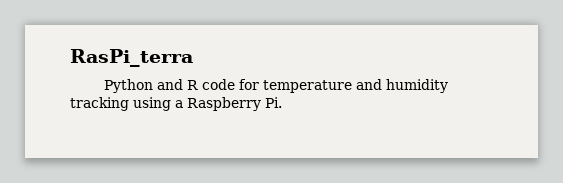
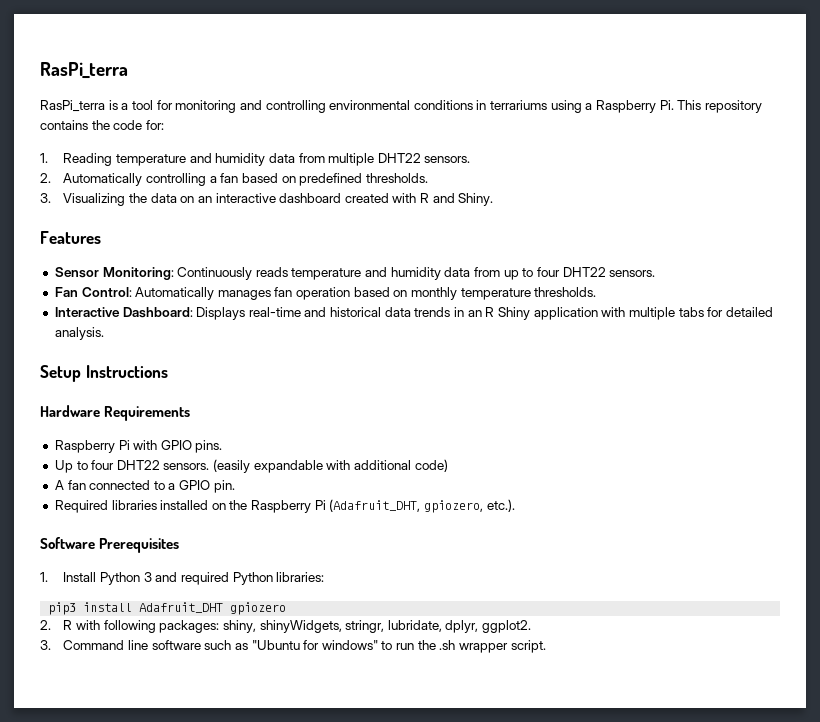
- Python and R code for temperature and humidity tracking using a Raspberry Pi.
+ RasPi_terra is a tool for monitoring and controlling environmental conditions in terrariums using a Raspberry Pi. This repository contains the code for:
+ 1. Reading temperature and humidity data from multiple DHT22 sensors.
+ 2. Automatically controlling a fan based on predefined thresholds.
+ 3. Visualizing the data on an interactive dashboard created with R and Shiny.
+ Features
+ Sensor Monitoring: Continuously reads temperature and humidity data from up to four DHT22 sensors.
+ Fan Control: Automatically manages fan operation based on monthly temperature thresholds.
+ Interactive Dashboard: Displays real-time and historical data trends in an R Shiny application with multiple tabs for detailed analysis.
+ Setup Instructions
+ Hardware Requirements
+ Raspberry Pi with GPIO pins.
+ Up to four DHT22 sensors. (easily expandable with additional code)
+ A fan connected to a GPIO pin.
+ Required libraries installed on the Raspberry Pi (Adafruit_DHT, gpiozero, etc.).
+ Software Prerequisites
+ 1. Install Python 3 and required Python libraries:
+ pip3 install Adafruit_DHT gpiozero
+ 2. R with following packages: shiny, shinyWidgets, stringr, lubridate, dplyr, ggplot2.
+ 3. Command line software such as "Ubuntu for windows" to run the .sh wrapper script.

